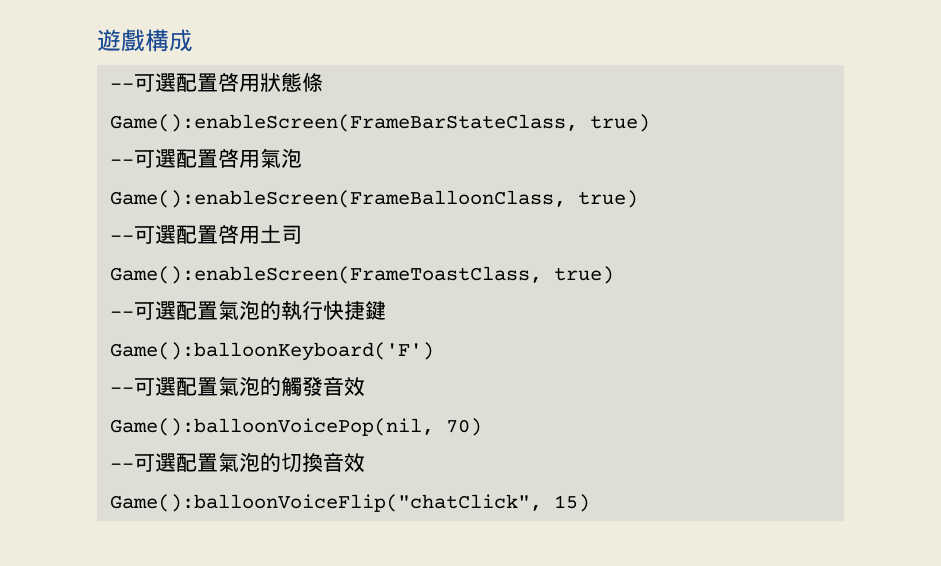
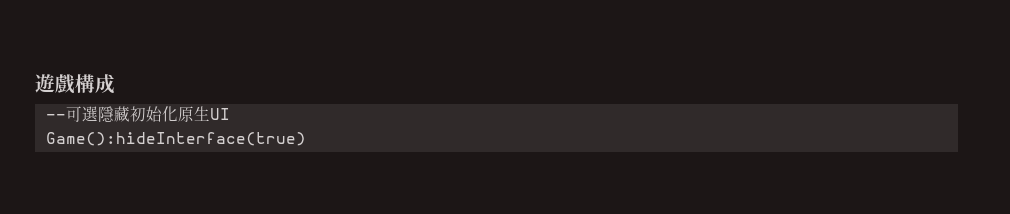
- --可選配置啓用狀態條
- Game():enableScreen(FrameBarStateClass, true)
- --可選配置啓用氣泡
- Game():enableScreen(FrameBalloonClass, true)
- --可選配置啓用土司
- Game():enableScreen(FrameToastClass, true)
- --可選配置氣泡的執行快捷鍵
- Game():balloonKeyboard('F')
- --可選配置氣泡的觸發音效
- Game():balloonVoicePop(nil, 70)
- --可選配置氣泡的切換音效
- Game():balloonVoiceFlip("chatClick", 15)
+ --可選隱藏初始化原生UI
+ Game():hideInterface(true)

